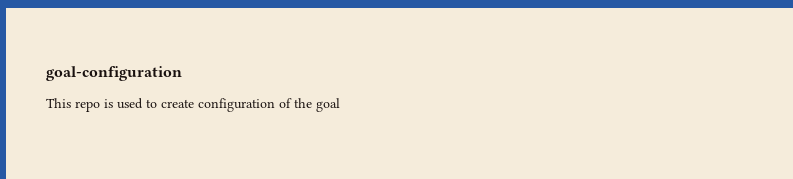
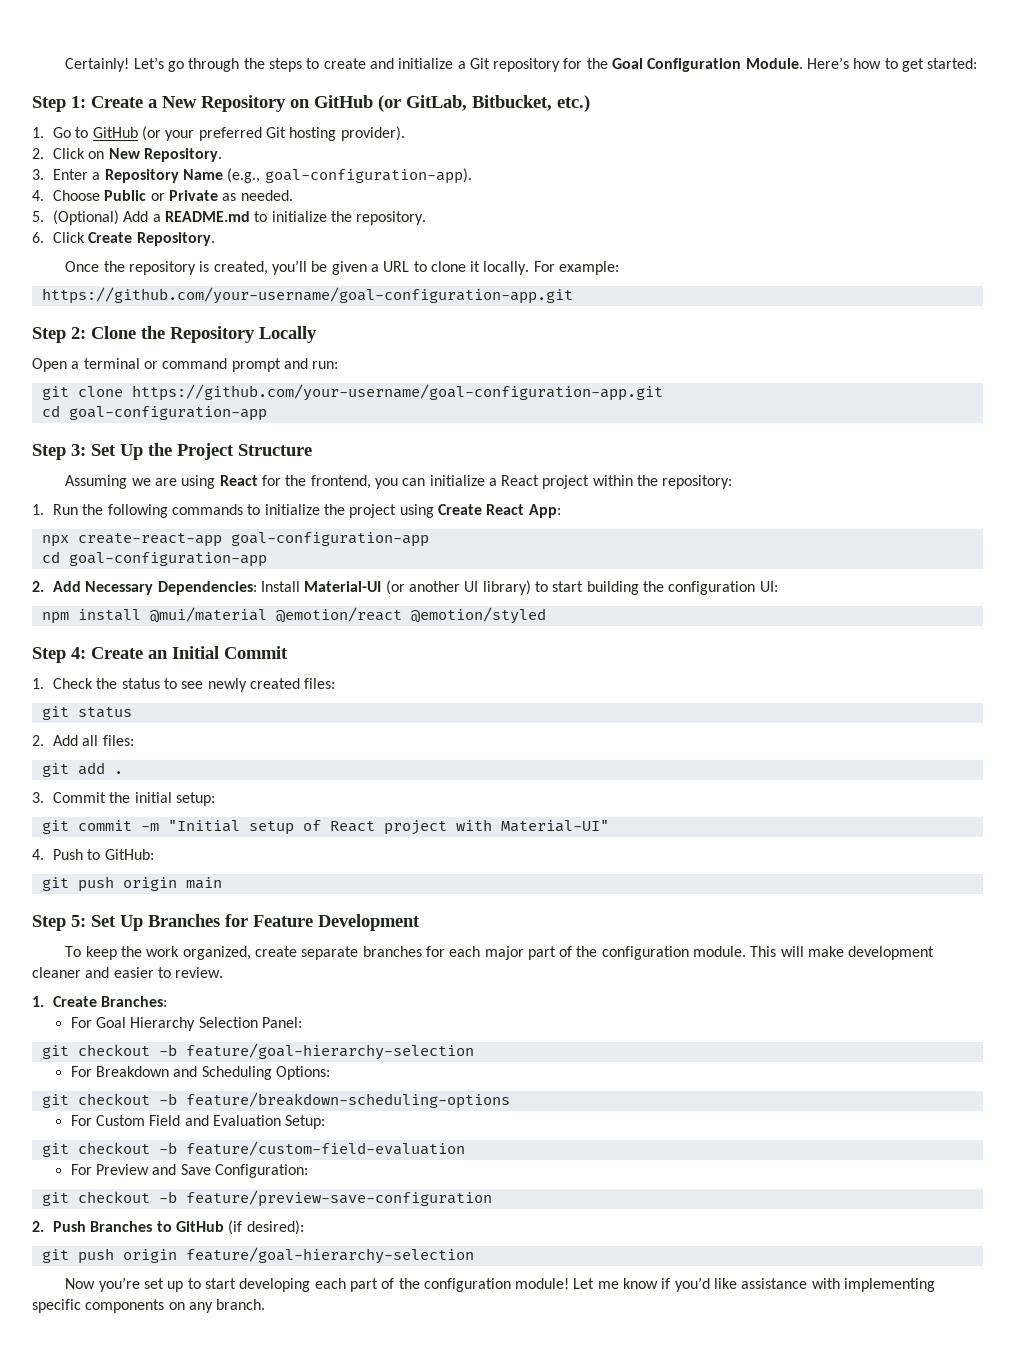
- goal-configuration
- This repo is used to create configuration of the goal
+ Certainly! Let’s go through the steps to create and initialize a Git repository for the Goal Configuration Module. Here’s how to get started:
+ Step 1: Create a New Repository on GitHub (or GitLab, Bitbucket, etc.)
+ 1. Go to GitHub (or your preferred Git hosting provider).
+ 2. Click on New Repository.
+ 3. Enter a Repository Name (e.g., goal-configuration-app).
+ 4. Choose Public or Private as needed.
+ 5. (Optional) Add a README.md to initialize the repository.
+ 6. Click Create Repository.
+ Once the repository is created, you’ll be given a URL to clone it locally. For example:
+ https://github.com/your-username/goal-configuration-app.git
+ Step 2: Clone the Repository Locally
+ Open a terminal or command prompt and run:
+ git clone https://github.com/your-username/goal-configuration-app.git
+ cd goal-configuration-app
+ Step 3: Set Up the Project Structure
+ Assuming we are using React for the frontend, you can initialize a React project within the repository:
+ 1. Run the following commands to initialize the project using Create React App:
+ npx create-react-app goal-configuration-app
+ cd goal-configuration-app
+ 2. Add Necessary Dependencies: Install Material-UI (or another UI library) to start building the configuration UI:
+ npm install @mui/material @emotion/react @emotion/styled
+ Step 4: Create an Initial Commit
+ 1. Check the status to see newly created files:
+ git status
+ 2. Add all files:
+ git add .
+ 3. Commit the initial setup:
+ git commit -m "Initial setup of React project with Material-UI"
+ 4. Push to GitHub:
+ git push origin main
+ Step 5: Set Up Branches for Feature Development
+ To keep the work organized, create separate branches for each major part of the configuration module. This will make development cleaner and easier to review.
+ 1. Create Branches:
+ For Goal Hierarchy Selection Panel:
+ git checkout -b feature/goal-hierarchy-selection
+ For Breakdown and Scheduling Options:
+ git checkout -b feature/breakdown-scheduling-options
+ For Custom Field and Evaluation Setup:
+ git checkout -b feature/custom-field-evaluation
+ For Preview and Save Configuration:
+ git checkout -b feature/preview-save-configuration
+ 2. Push Branches to GitHub (if desired):
+ git push origin feature/goal-hierarchy-selection
+ Now you’re set up to start developing each part of the configuration module! Let me know if you’d like assistance with implementing specific components on any branch.

